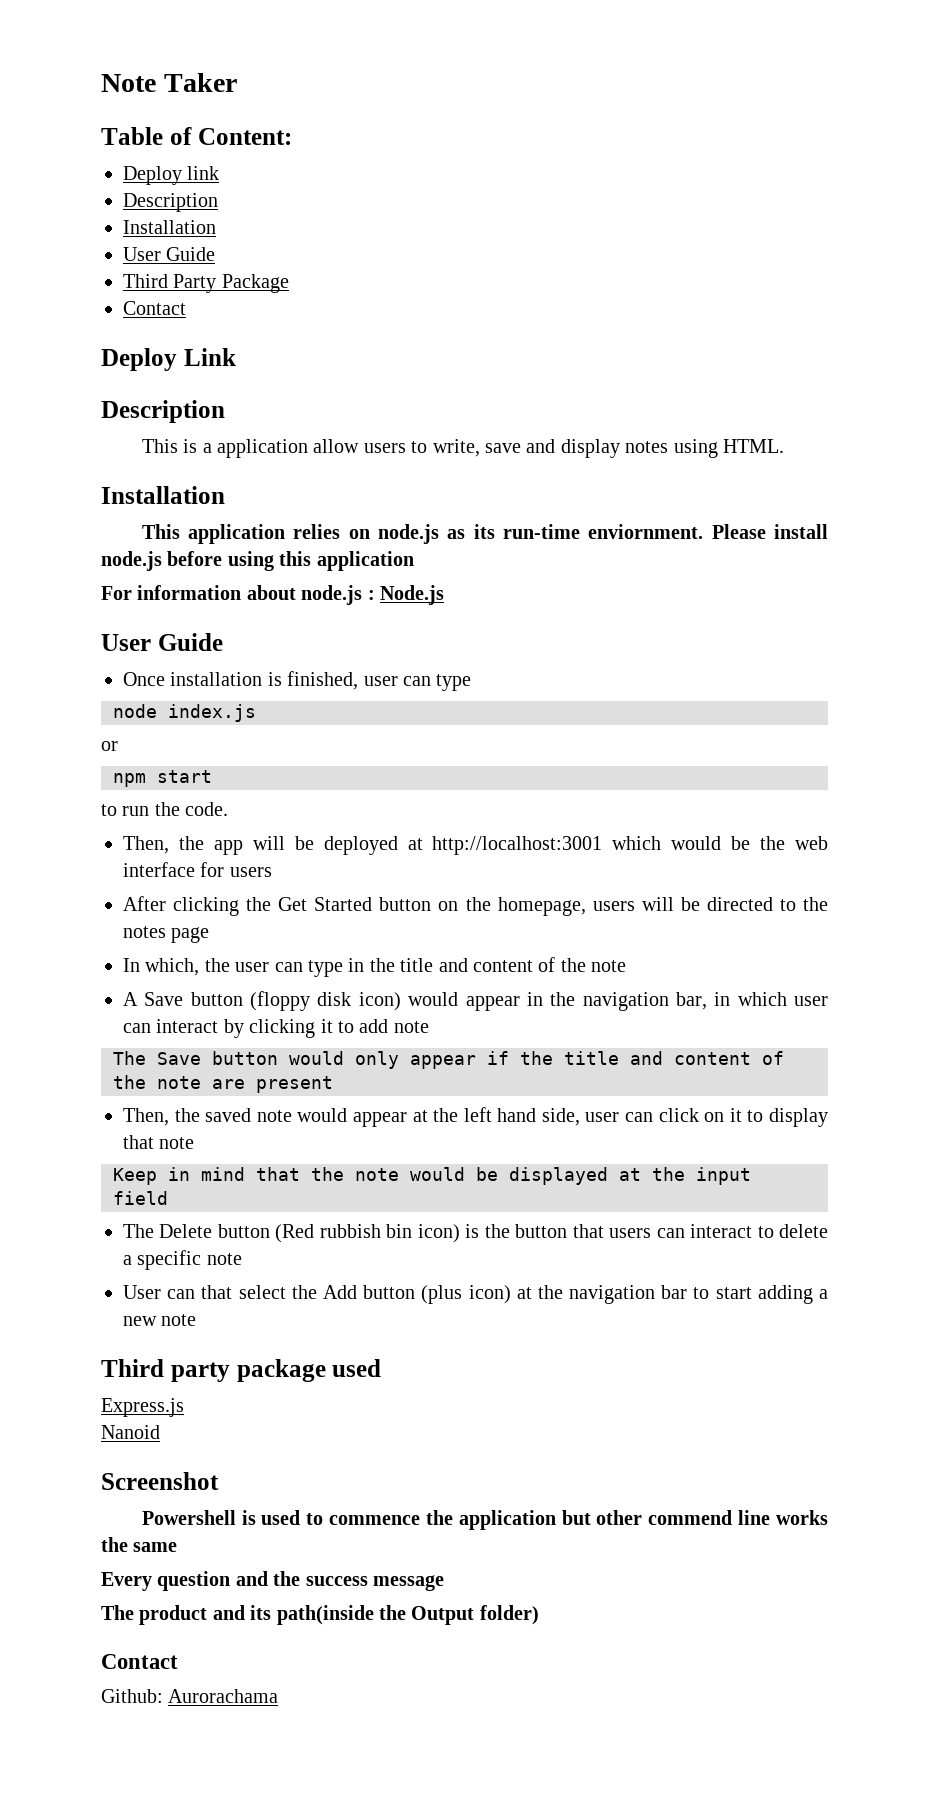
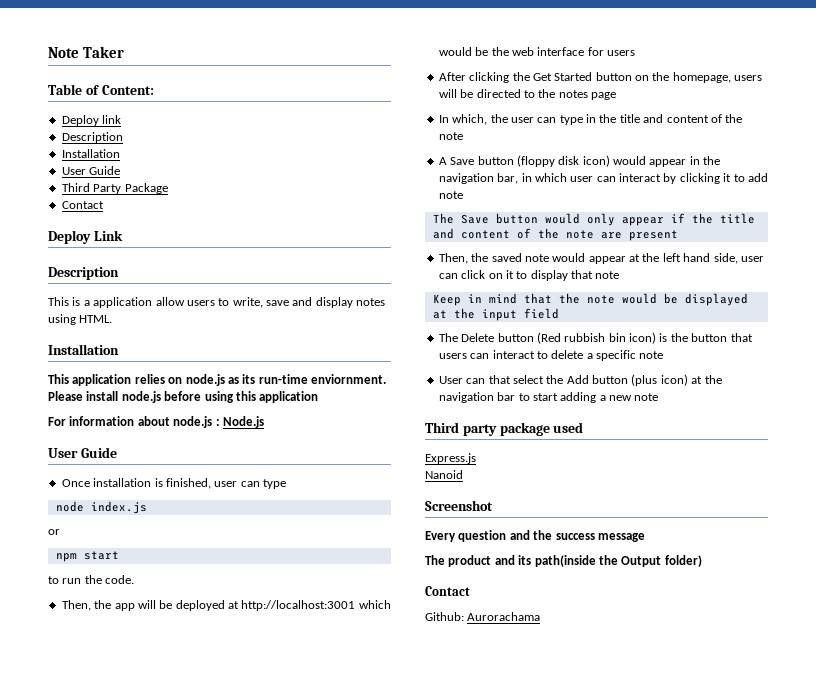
- Powershell is used to commence the application but other commend line works the same

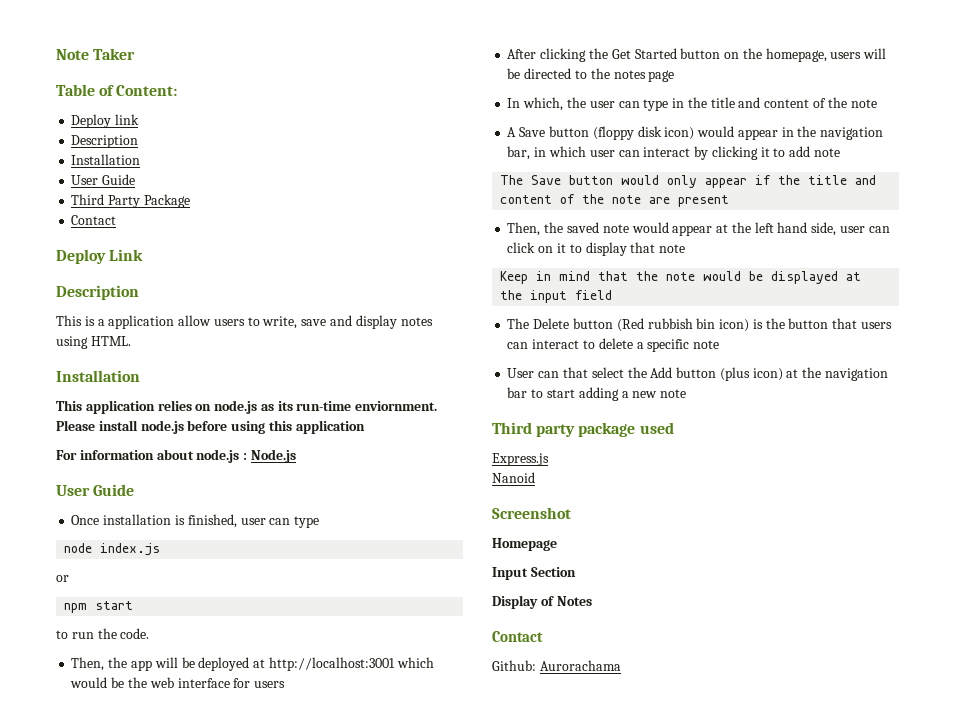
- Every question and the success message
- The product and its path(inside the Output folder)
+ Homepage
+ Input Section
+ Display of Notes

